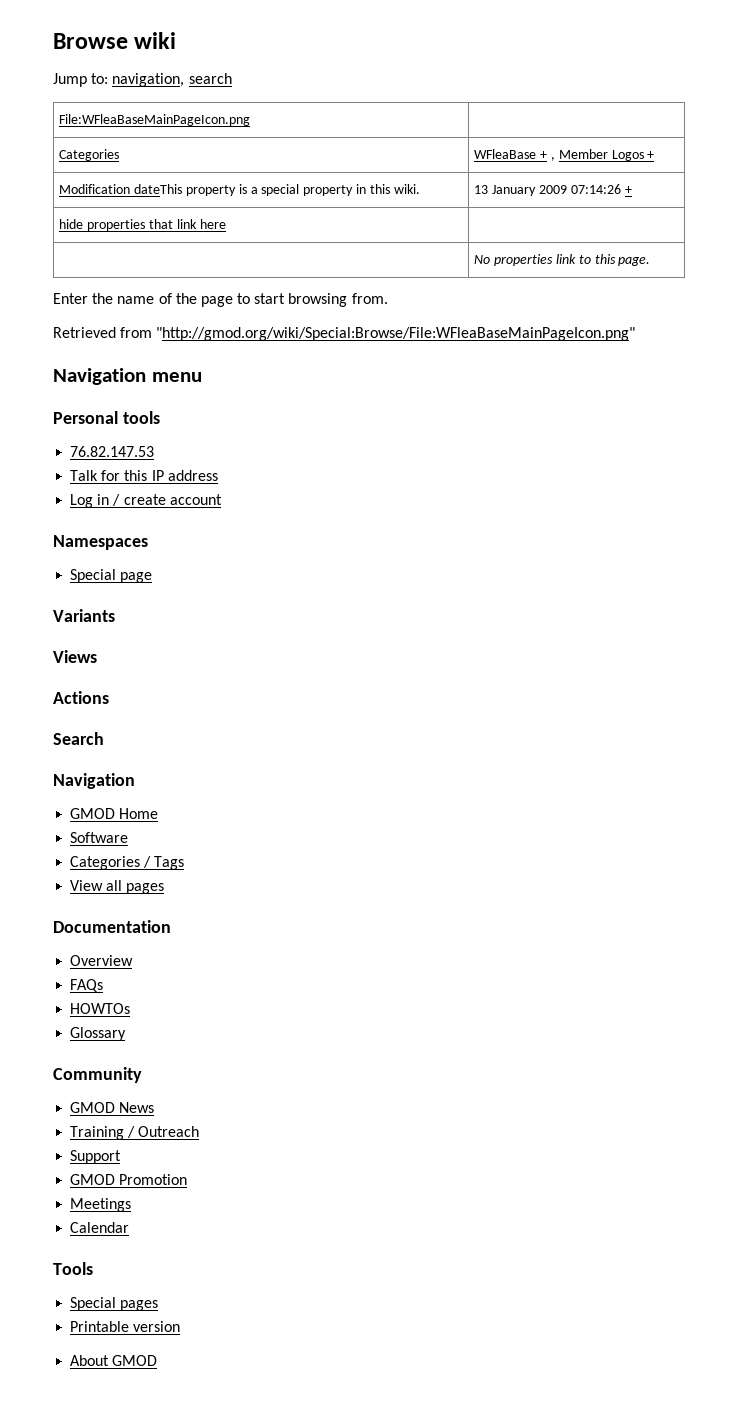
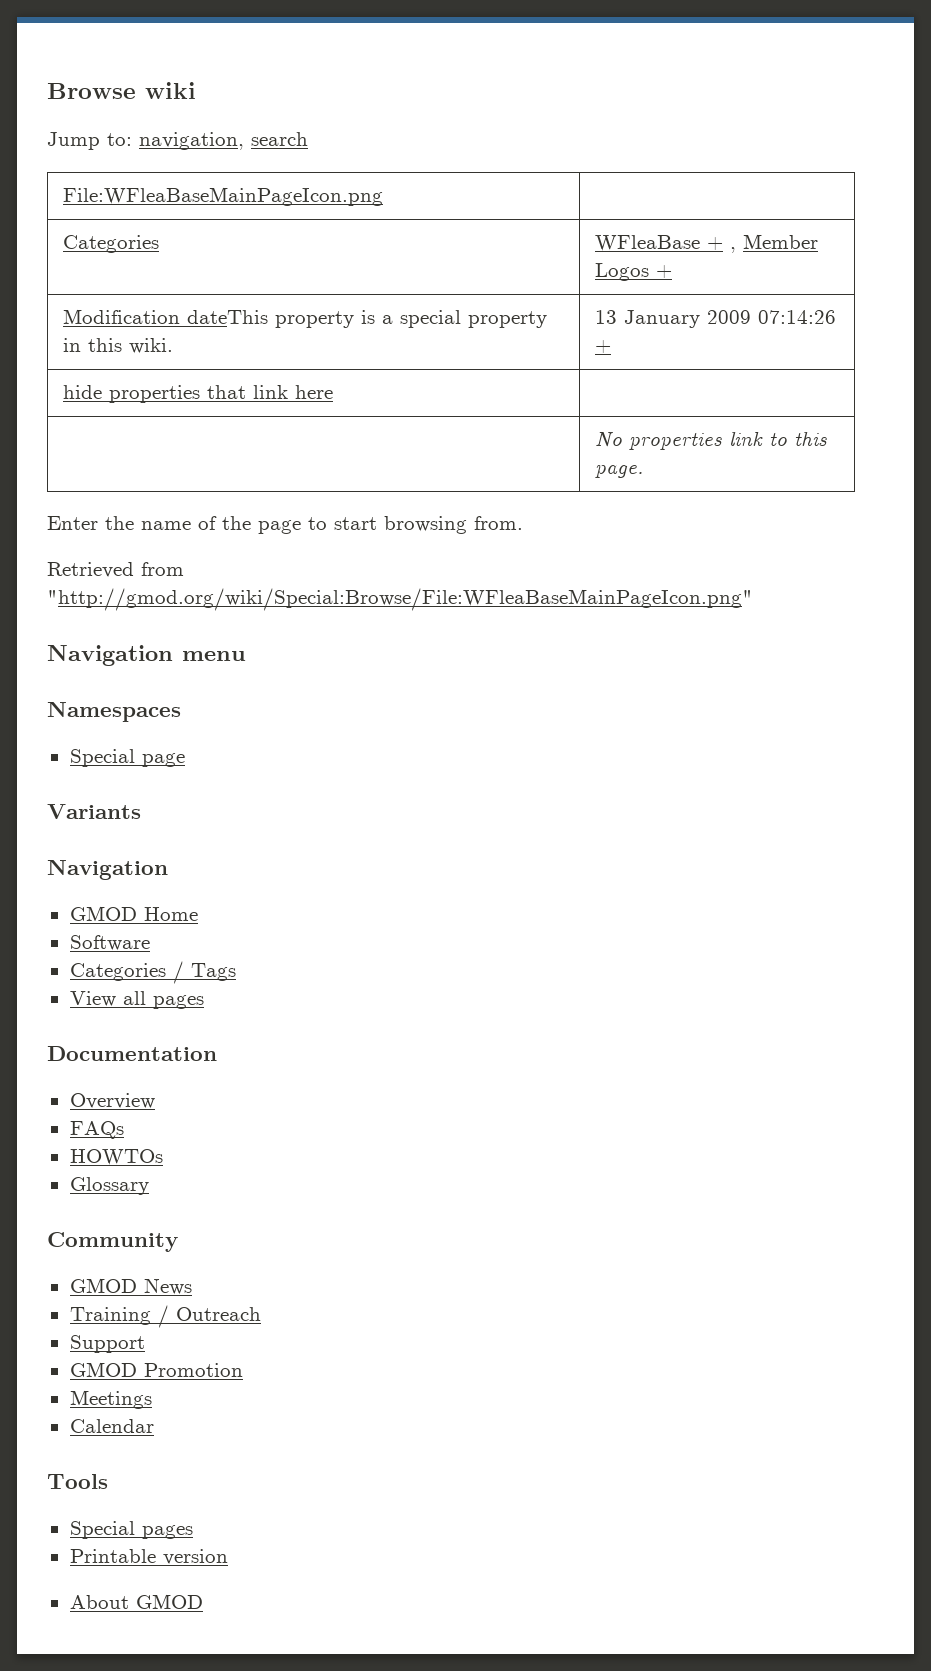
- Personal tools
- 76.82.147.53
- Talk for this IP address
- Log in / create account
- Views
- Actions
- Search

